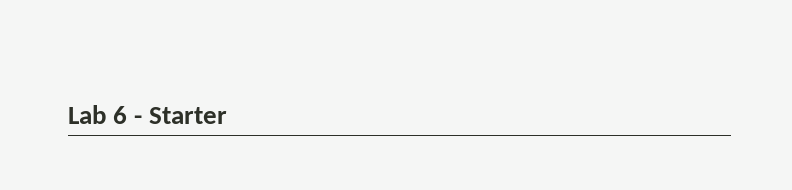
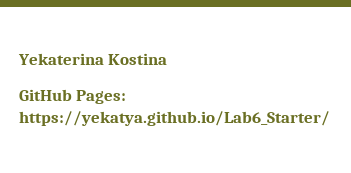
- Lab 6 - Starter
+ Yekaterina Kostina
+ GitHub Pages: https://yekatya.github.io/Lab6_Starter/

